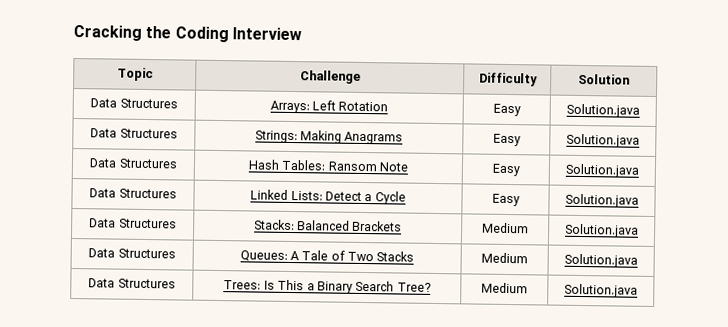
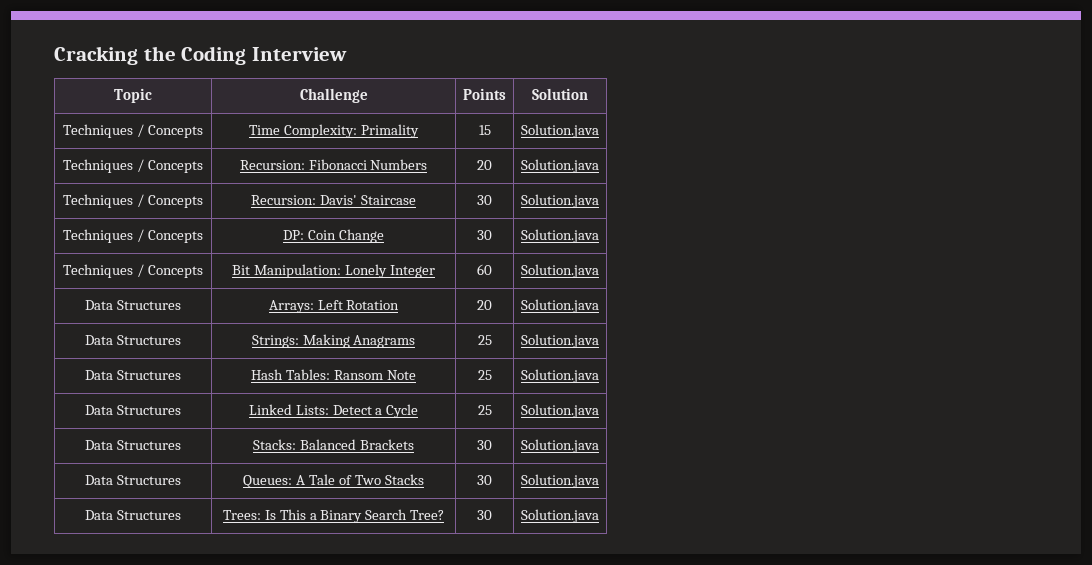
- Topic | Challenge | Difficulty | Solution
+ Topic | Challenge | Points | Solution
+ Techniques / Concepts | Time Complexity: Primality | 15 | Solution.java
+ Techniques / Concepts | Recursion: Fibonacci Numbers | 20 | Solution.java
+ Techniques / Concepts | Recursion: Davis' Staircase | 30 | Solution.java
+ Techniques / Concepts | DP: Coin Change | 30 | Solution.java
+ Techniques / Concepts | Bit Manipulation: Lonely Integer | 60 | Solution.java
- Data Structures | Arrays: Left Rotation | Easy | Solution.java
+ Data Structures | Arrays: Left Rotation | 20 | Solution.java
- Data Structures | Strings: Making Anagrams | Easy | Solution.java
+ Data Structures | Strings: Making Anagrams | 25 | Solution.java
- Data Structures | Hash Tables: Ransom Note | Easy | Solution.java
+ Data Structures | Hash Tables: Ransom Note | 25 | Solution.java
- Data Structures | Linked Lists: Detect a Cycle | Easy | Solution.java
+ Data Structures | Linked Lists: Detect a Cycle | 25 | Solution.java
- Data Structures | Stacks: Balanced Brackets | Medium | Solution.java
+ Data Structures | Stacks: Balanced Brackets | 30 | Solution.java
- Data Structures | Queues: A Tale of Two Stacks | Medium | Solution.java
+ Data Structures | Queues: A Tale of Two Stacks | 30 | Solution.java
- Data Structures | Trees: Is This a Binary Search Tree? | Medium | Solution.java
+ Data Structures | Trees: Is This a Binary Search Tree? | 30 | Solution.java

